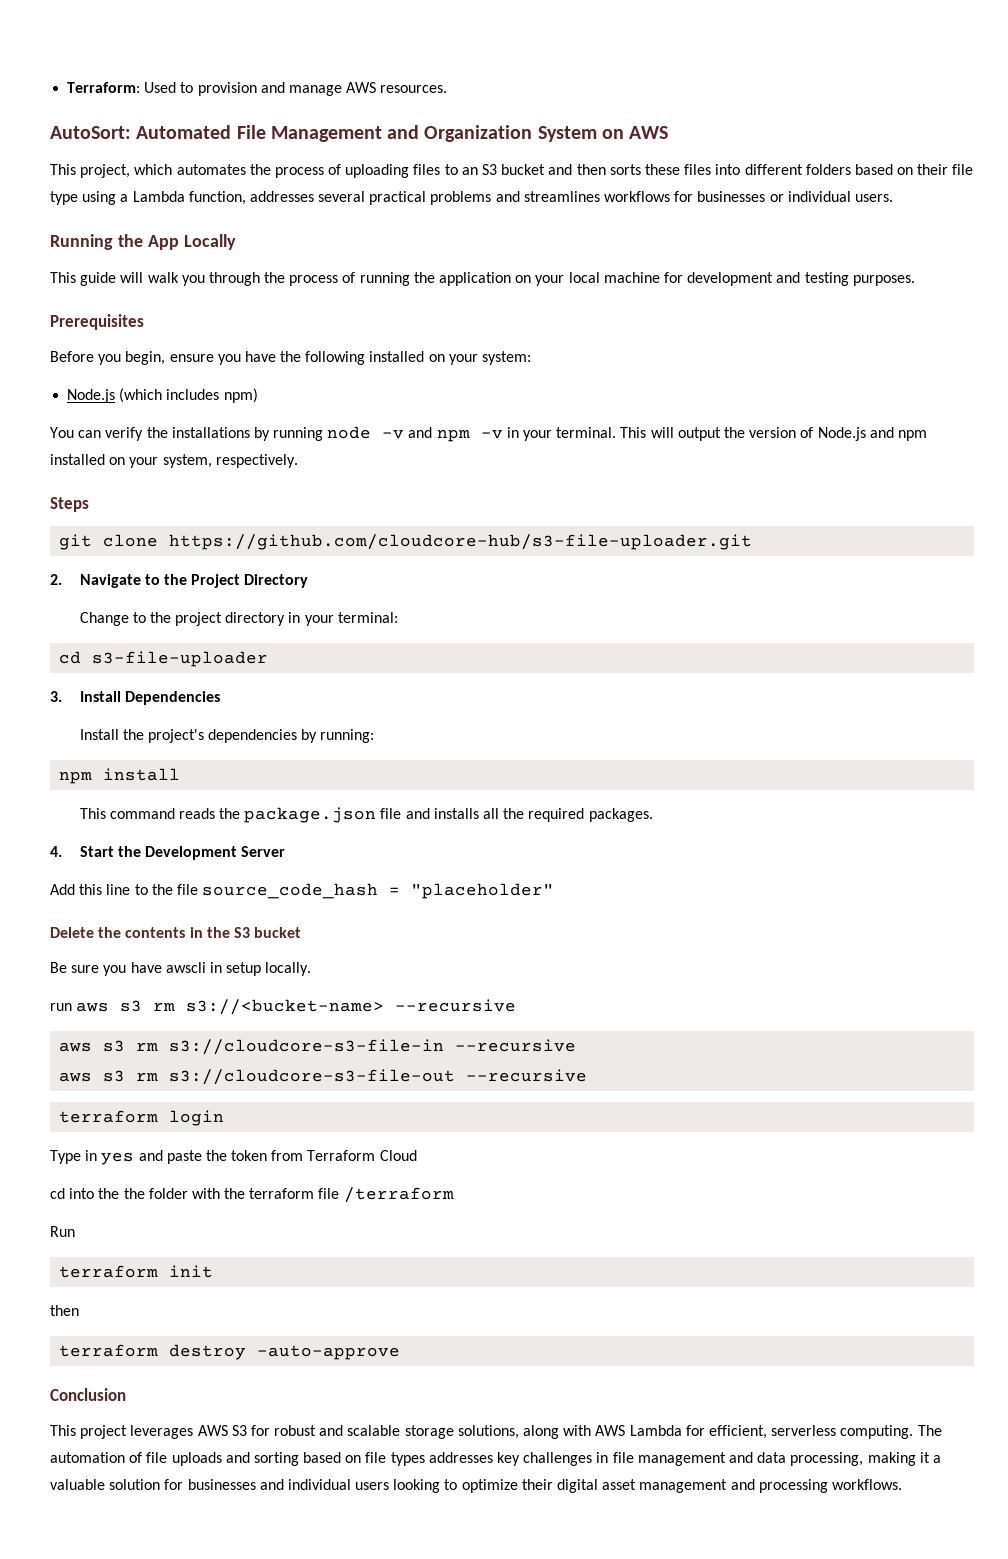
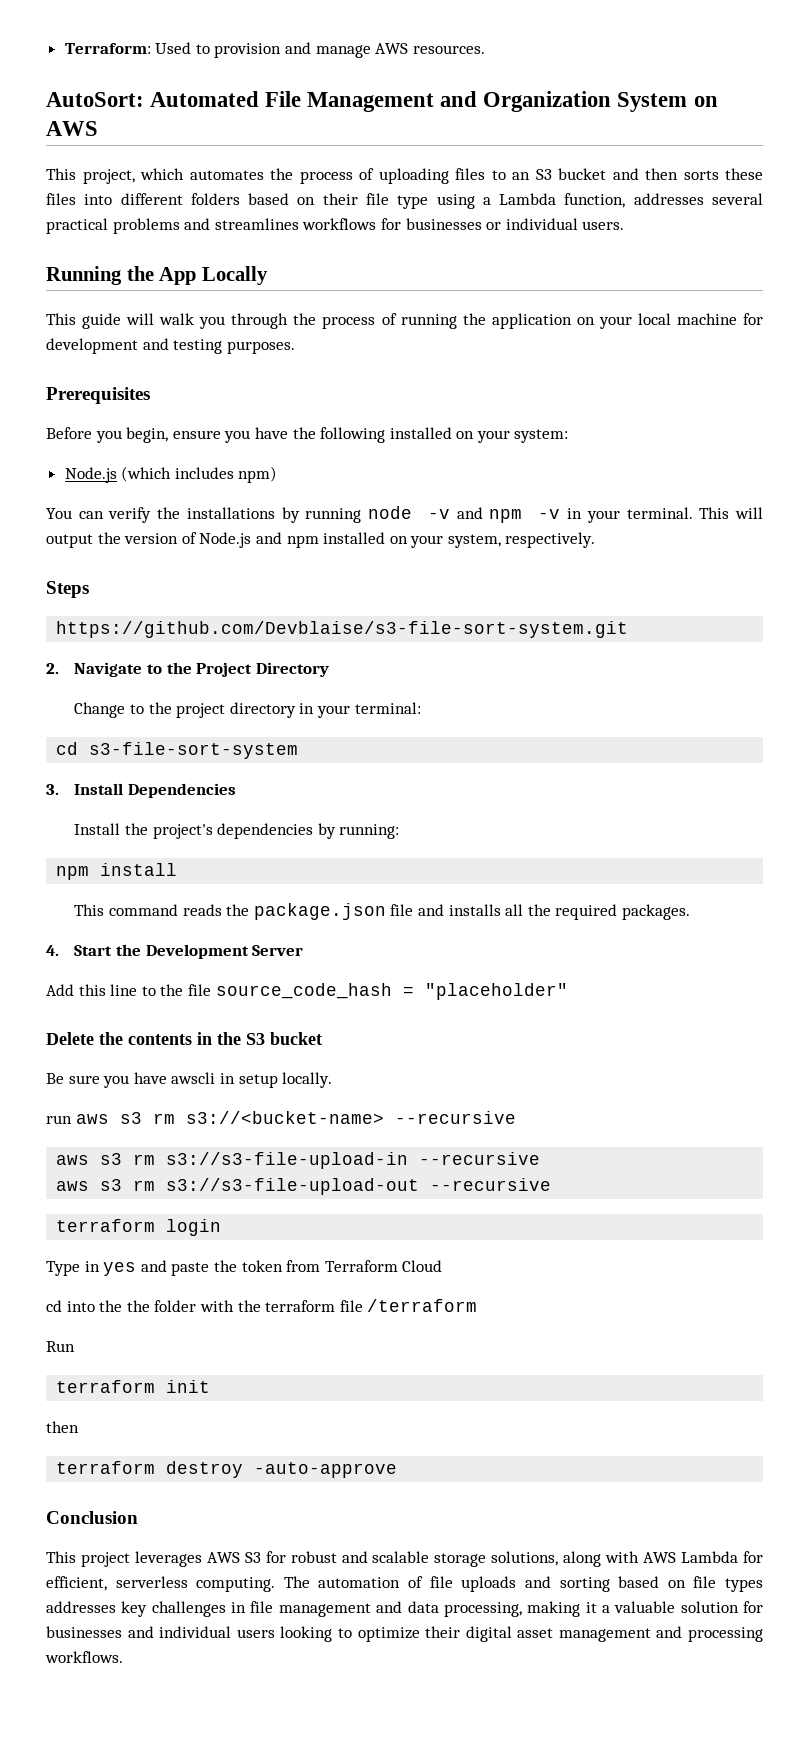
- git clone https://github.com/cloudcore-hub/s3-file-uploader.git
+ https://github.com/Devblaise/s3-file-sort-system.git
- cd s3-file-uploader
+ cd s3-file-sort-system
- aws s3 rm s3://cloudcore-s3-file-in --recursive
- aws s3 rm s3://cloudcore-s3-file-out --recursive
+ aws s3 rm s3://s3-file-upload-in --recursive
+ aws s3 rm s3://s3-file-upload-out --recursive

